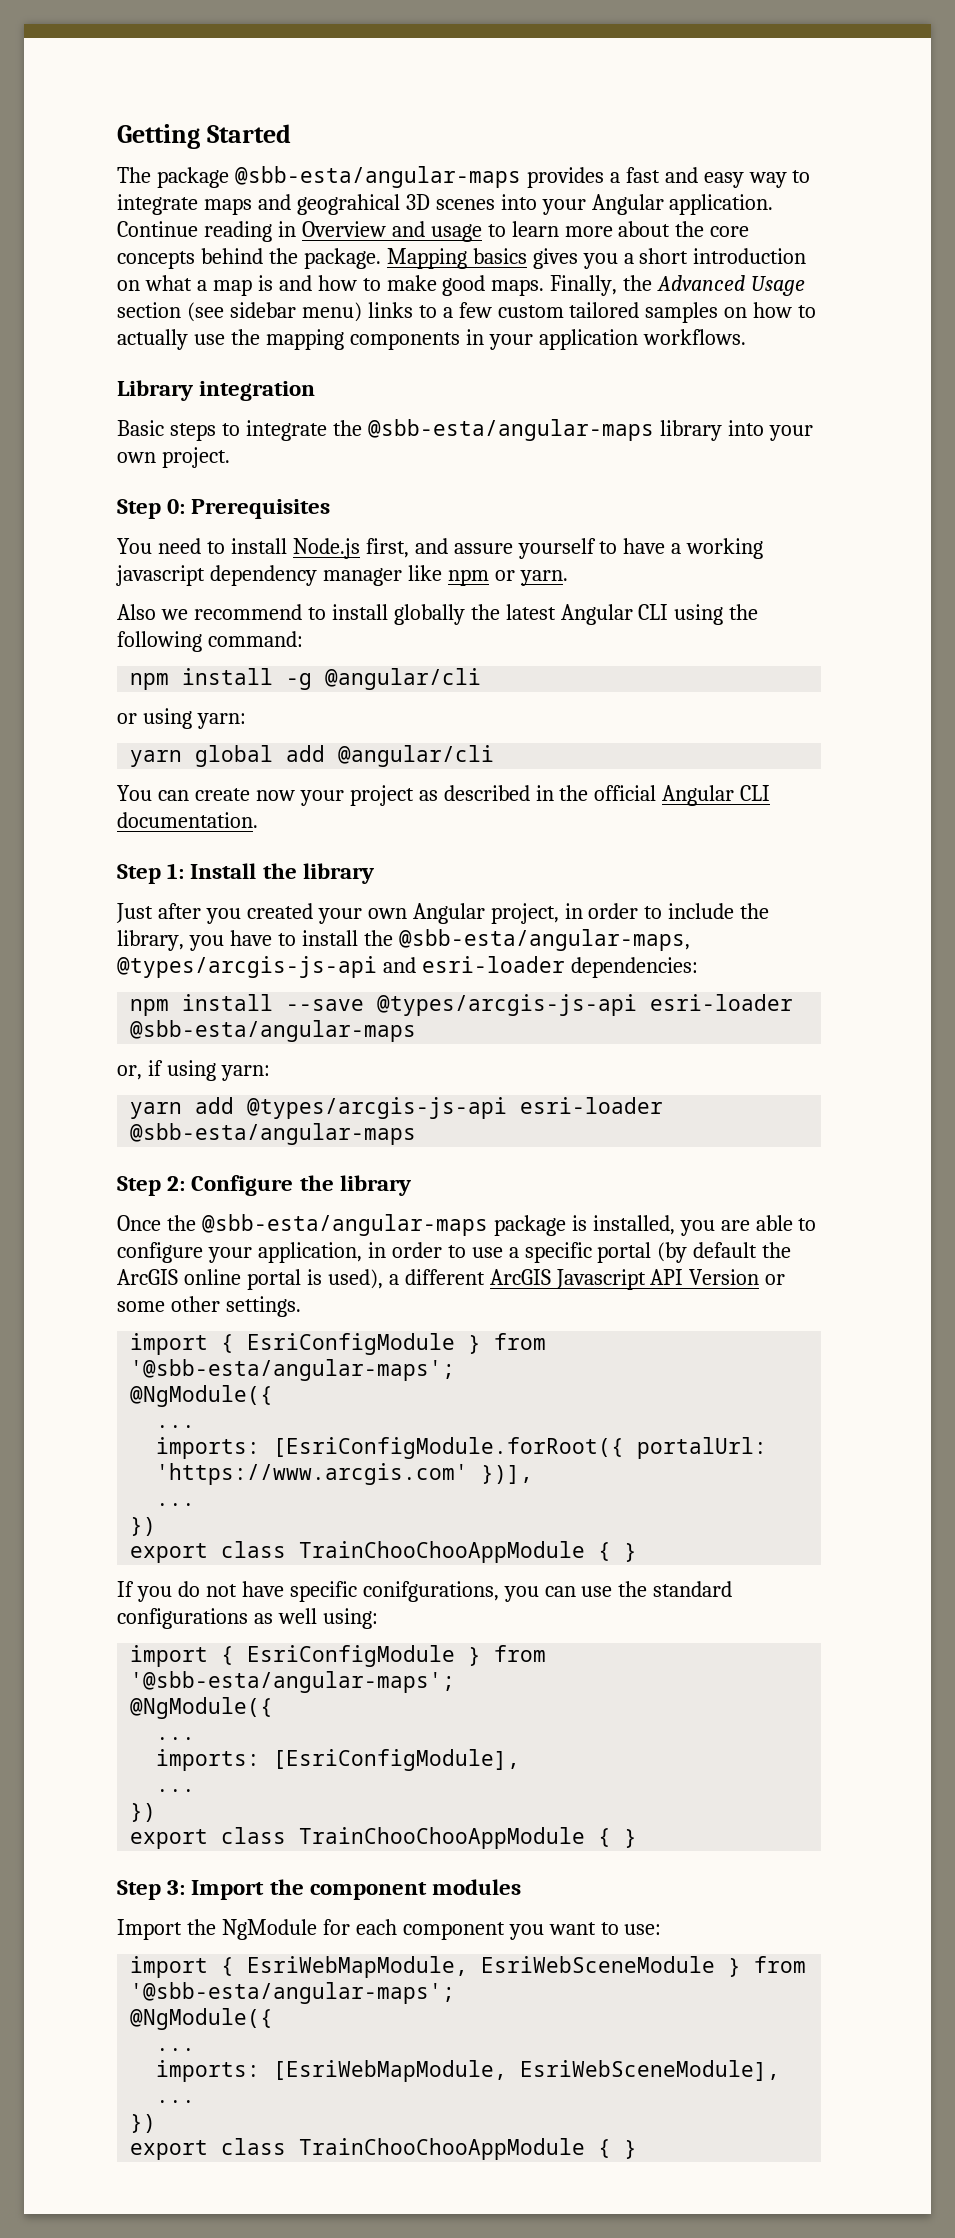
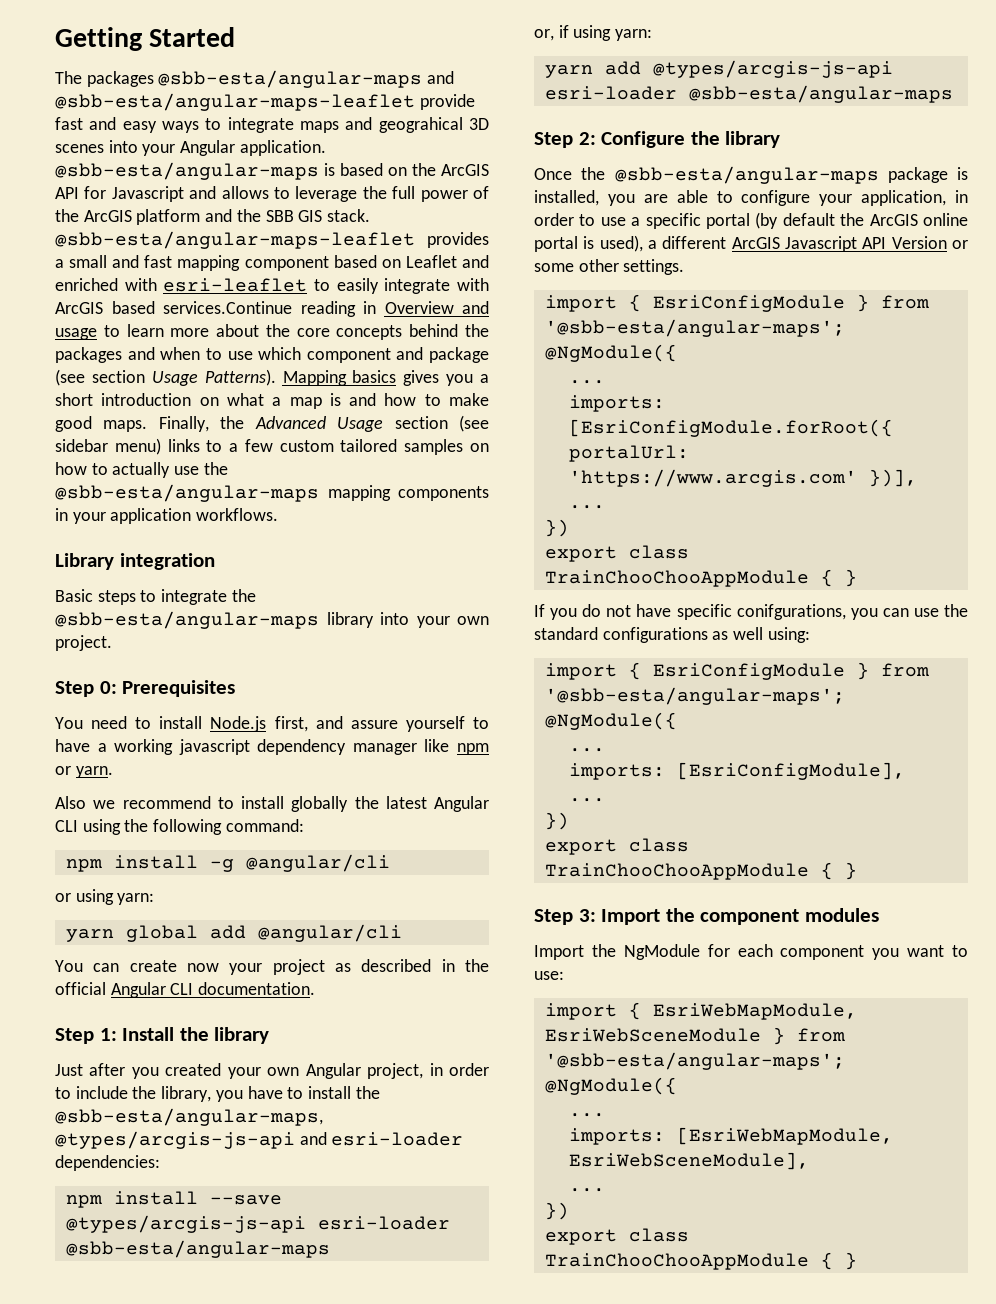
- The package @sbb-esta/angular-maps provides a fast and easy way to integrate maps and geograhical 3D scenes into your Angular application.
+ The packages @sbb-esta/angular-maps and @sbb-esta/angular-maps-leaflet provide fast and easy ways to integrate maps and geograhical 3D scenes into your Angular application.
- Continue reading in Overview and usage to learn more about the core concepts behind the package.
+ @sbb-esta/angular-maps is based on the ArcGIS API for Javascript and allows to leverage the full power of the ArcGIS platform and the SBB GIS stack. @sbb-esta/angular-maps-leaflet provides a small and fast mapping component based on Leaflet and enriched with esri-leaflet to easily integrate with ArcGIS based services.Continue reading in Overview and usage to learn more about the core concepts behind the packages and when to use which component and package (see section Usage Patterns).
- Finally, the Advanced Usage section (see sidebar menu) links to a few custom tailored samples on how to actually use the mapping components in your application workflows.
+ Finally, the Advanced Usage section (see sidebar menu) links to a few custom tailored samples on how to actually use the @sbb-esta/angular-maps mapping components in your application workflows.

